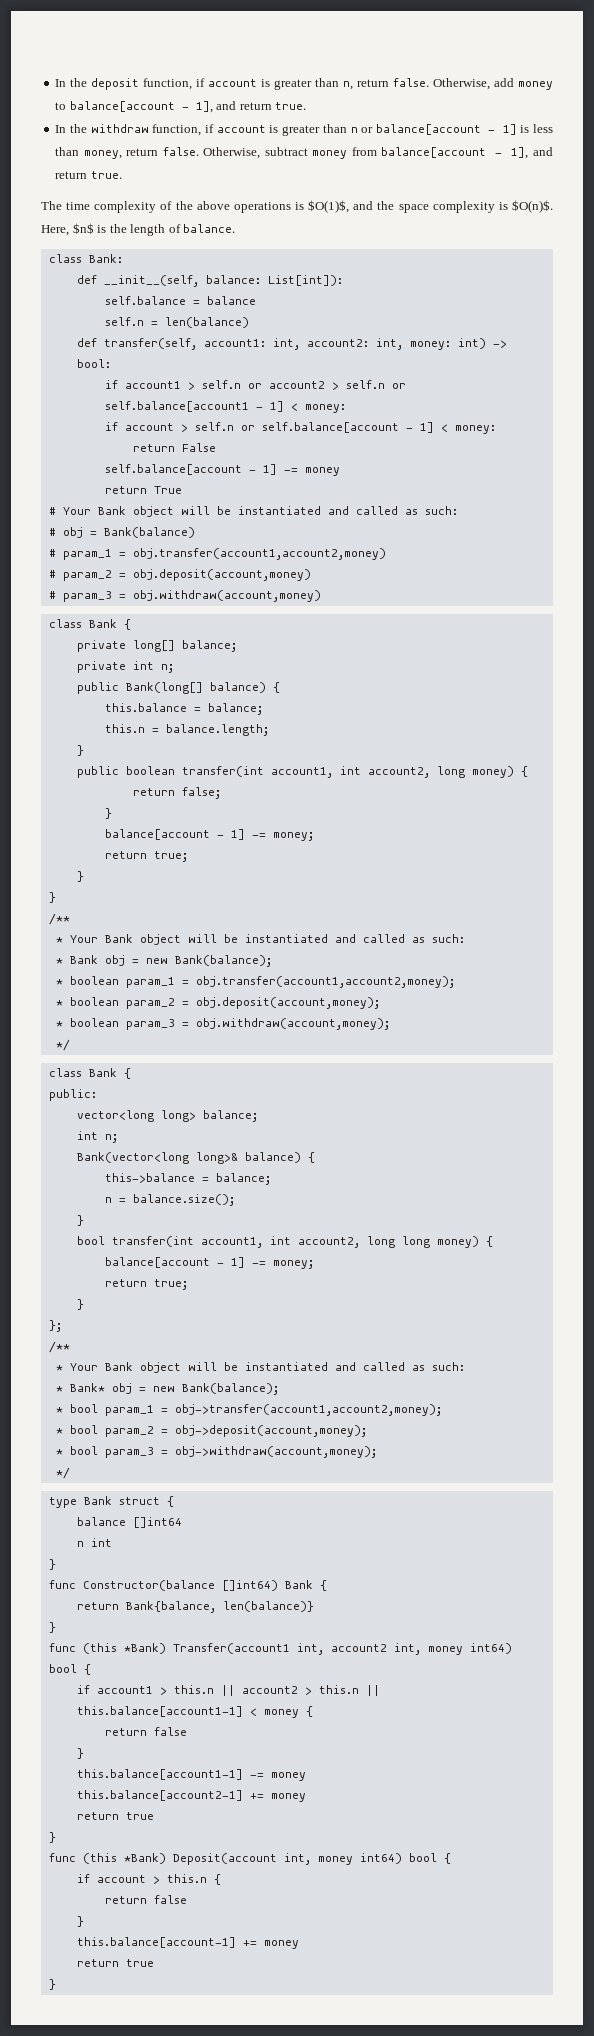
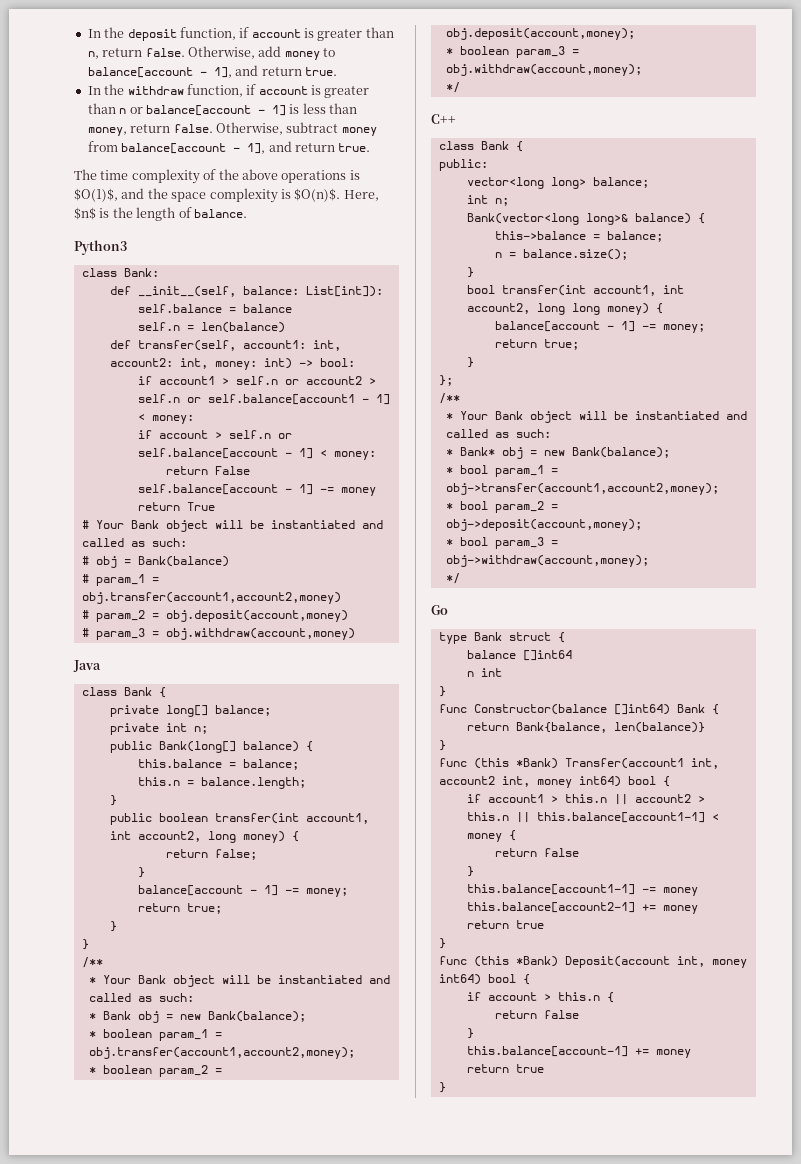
+ Python3
+ Java
+ C++
+ Go

